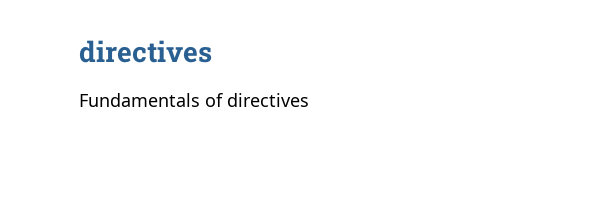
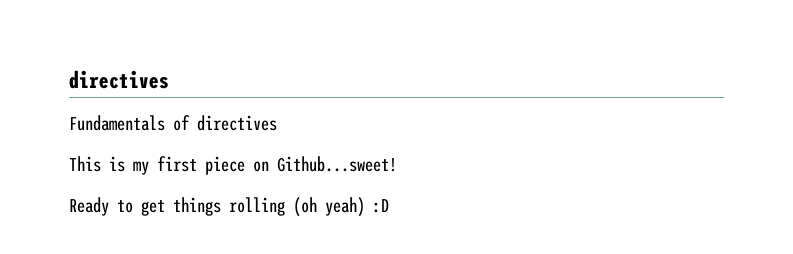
+ This is my first piece on Github...sweet!
+ Ready to get things rolling (oh yeah) :D

